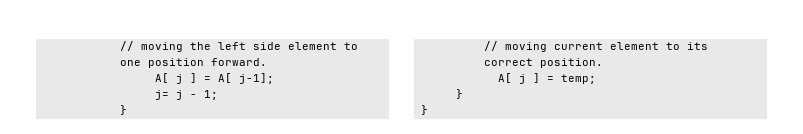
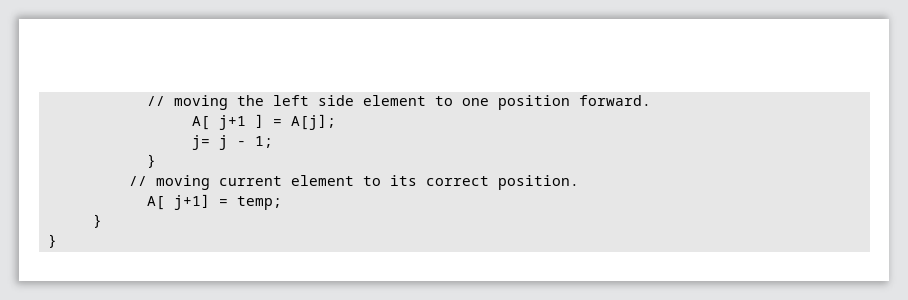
- A[ j ] = A[ j-1];
+ A[ j+1 ] = A[j];
- A[ j ] = temp;
+ A[ j+1] = temp;

